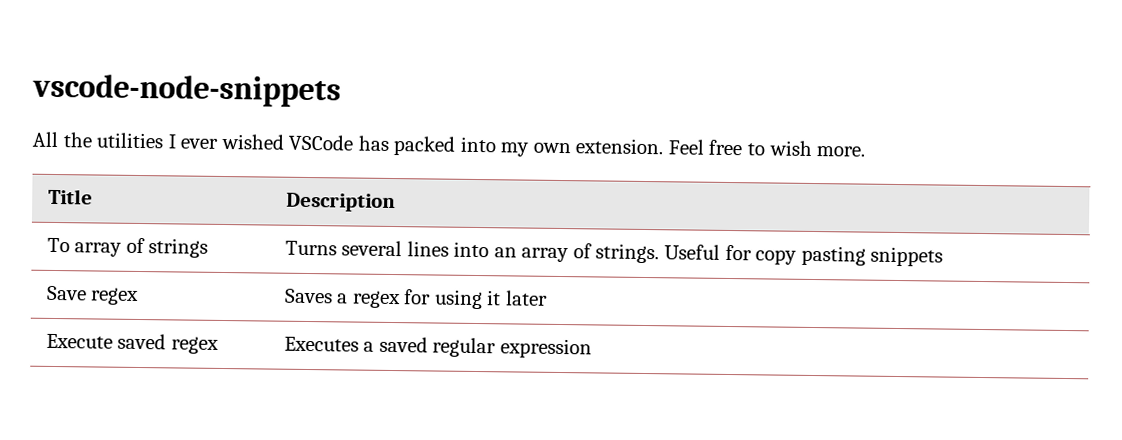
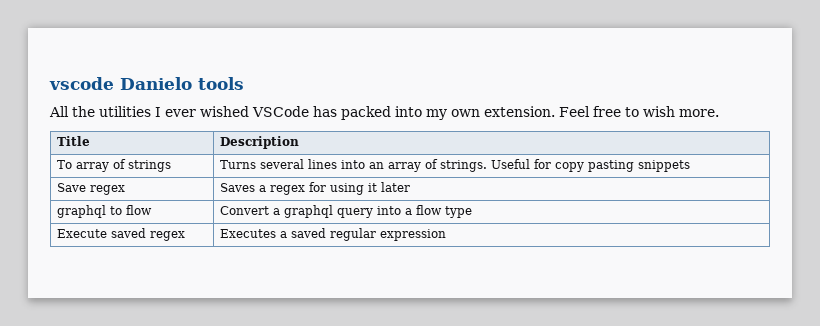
- vscode-node-snippets
+ vscode Danielo tools
+ graphql to flow | Convert a graphql query into a flow type

